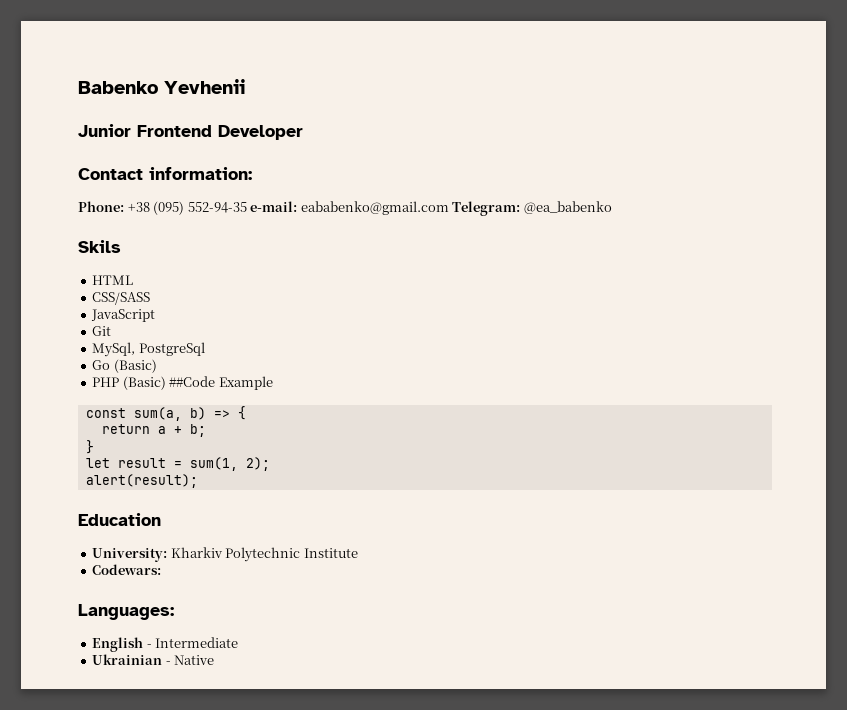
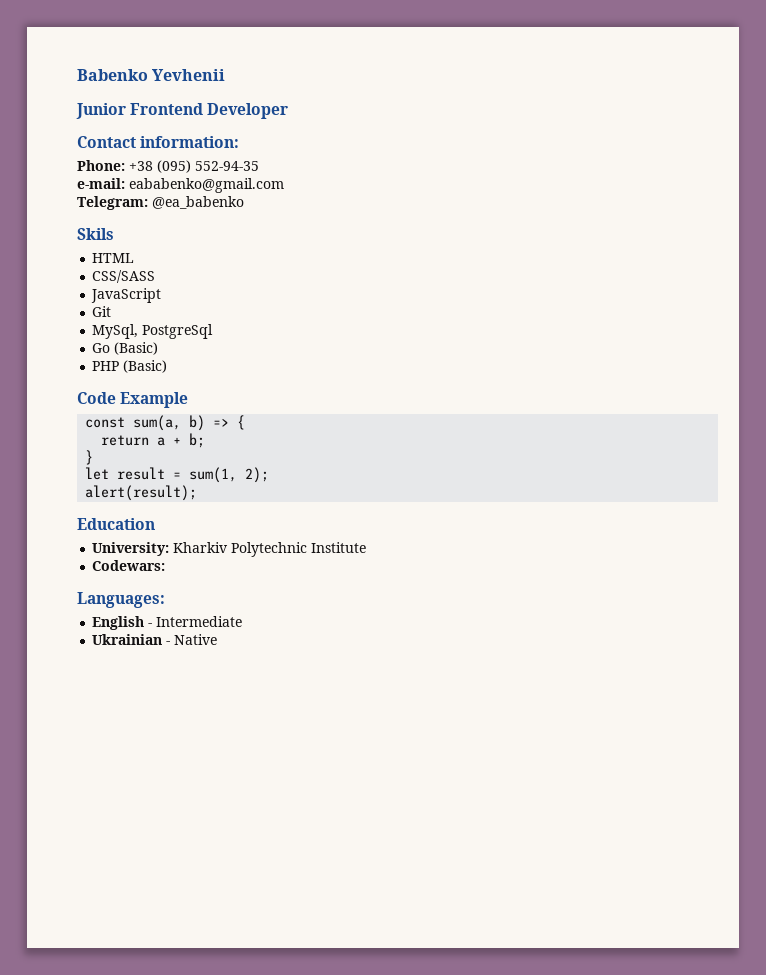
- Phone: +38 (095) 552-94-35 e-mail: eababenko@gmail.com Telegram: @ea_babenko
+ Phone: +38 (095) 552-94-35
+ e-mail: eababenko@gmail.com
+ Telegram: @ea_babenko
- PHP (Basic) ##Code Example
+ PHP (Basic)
+ Code Example

